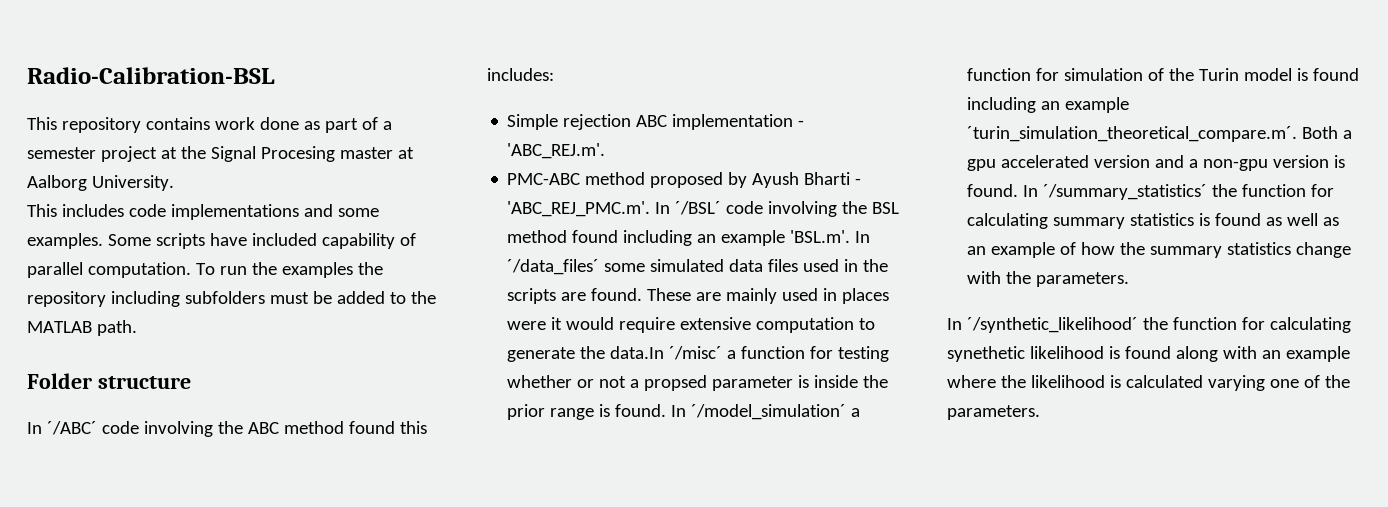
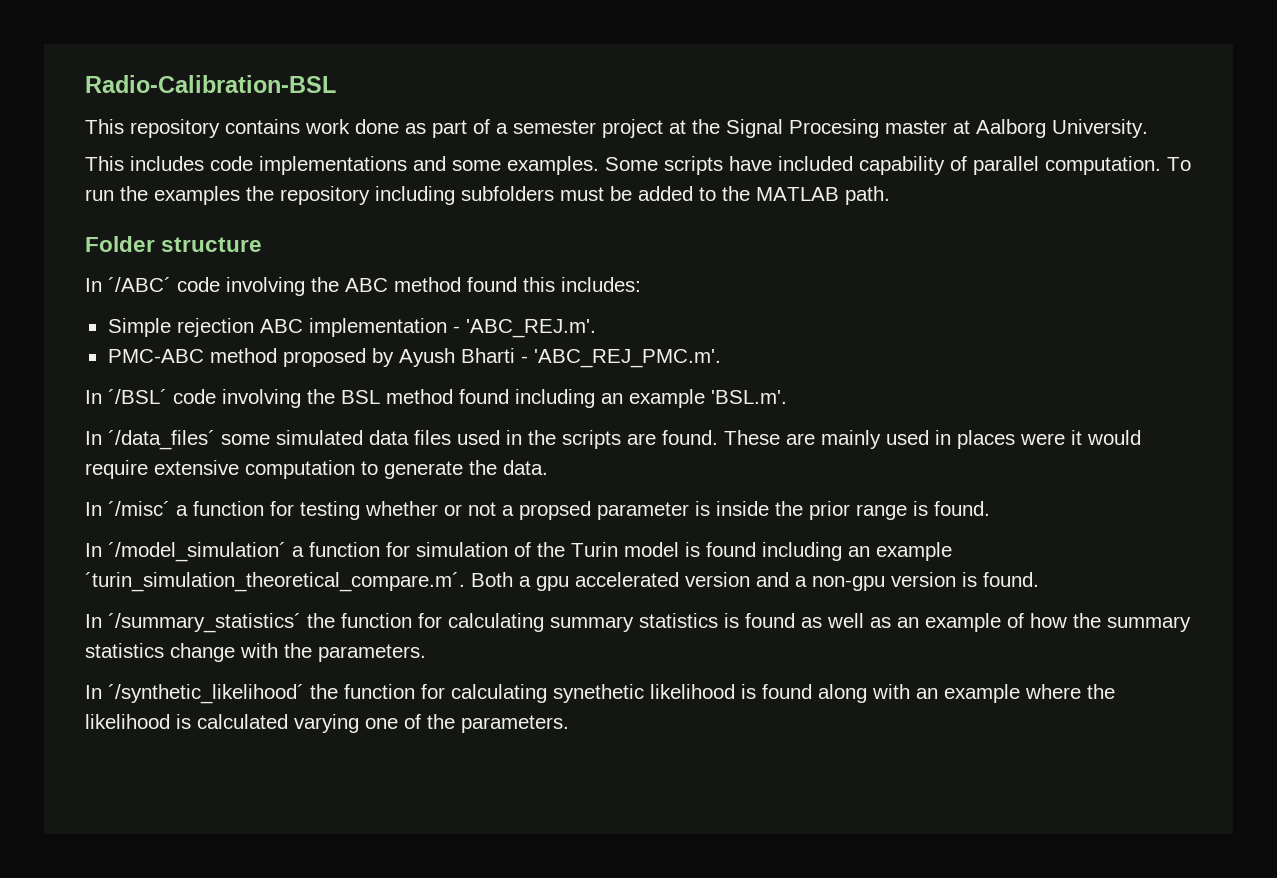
- PMC-ABC method proposed by Ayush Bharti - 'ABC_REJ_PMC.m'. In ´/BSL´ code involving the BSL method found including an example 'BSL.m'. In ´/data_files´ some simulated data files used in the scripts are found.
+ PMC-ABC method proposed by Ayush Bharti - 'ABC_REJ_PMC.m'.
+ In ´/BSL´ code involving the BSL method found including an example 'BSL.m'.
+ In ´/data_files´ some simulated data files used in the scripts are found.
- These are mainly used in places were it would require extensive computation to generate the data.In ´/misc´ a function for testing whether or not a propsed parameter is inside the prior range is found. In ´/model_simulation´ a function for simulation of the Turin model is found including an example ´turin_simulation_theoretical_compare.m´. Both a gpu accelerated version and a non-gpu version is found. In ´/summary_statistics´ the function for calculating summary statistics is found as well as an example of how the summary statistics change with the parameters.
+ These are mainly used in places were it would require extensive computation to generate the data.
+ In ´/misc´ a function for testing whether or not a propsed parameter is inside the prior range is found.
+ In ´/model_simulation´ a function for simulation of the Turin model is found including an example ´turin_simulation_theoretical_compare.m´. Both a gpu accelerated version and a non-gpu version is found.
+ In ´/summary_statistics´ the function for calculating summary statistics is found as well as an example of how the summary statistics change with the parameters.

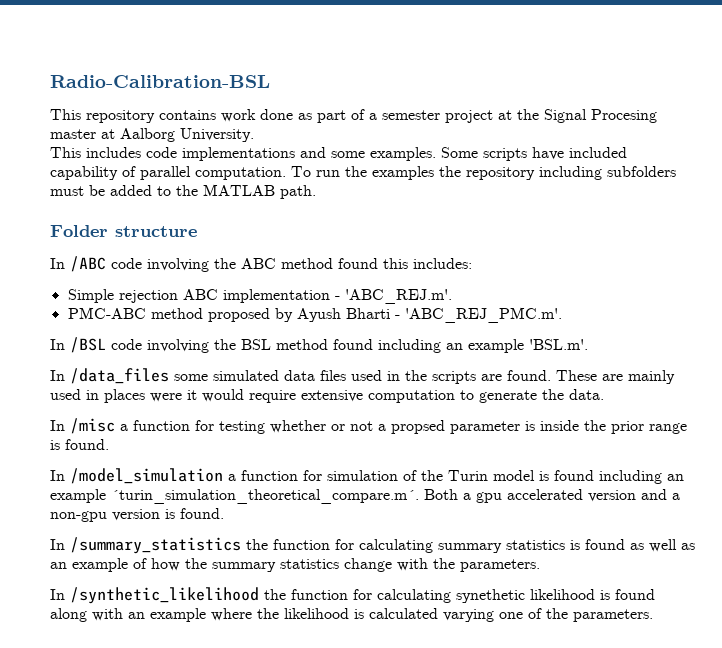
- In ´/ABC´ code involving the ABC method found this includes:
+ In /ABC code involving the ABC method found this includes:
- In ´/BSL´ code involving the BSL method found including an example 'BSL.m'.
+ In /BSL code involving the BSL method found including an example 'BSL.m'.
- In ´/data_files´ some simulated data files used in the scripts are found.
+ In /data_files some simulated data files used in the scripts are found.
- In ´/misc´ a function for testing whether or not a propsed parameter is inside the prior range is found.
+ In /misc a function for testing whether or not a propsed parameter is inside the prior range is found.
- In ´/model_simulation´ a function for simulation of the Turin model is found including an example ´turin_simulation_theoretical_compare.m´. Both a gpu accelerated version and a non-gpu version is found.
+ In /model_simulation a function for simulation of the Turin model is found including an example ´turin_simulation_theoretical_compare.m´. Both a gpu accelerated version and a non-gpu version is found.
- In ´/summary_statistics´ the function for calculating summary statistics is found as well as an example of how the summary statistics change with the parameters.
+ In /summary_statistics the function for calculating summary statistics is found as well as an example of how the summary statistics change with the parameters.
- In ´/synthetic_likelihood´ the function for calculating synethetic likelihood is found along with an example where the likelihood is calculated varying one of the parameters.
+ In /synthetic_likelihood the function for calculating synethetic likelihood is found along with an example where the likelihood is calculated varying one of the parameters.

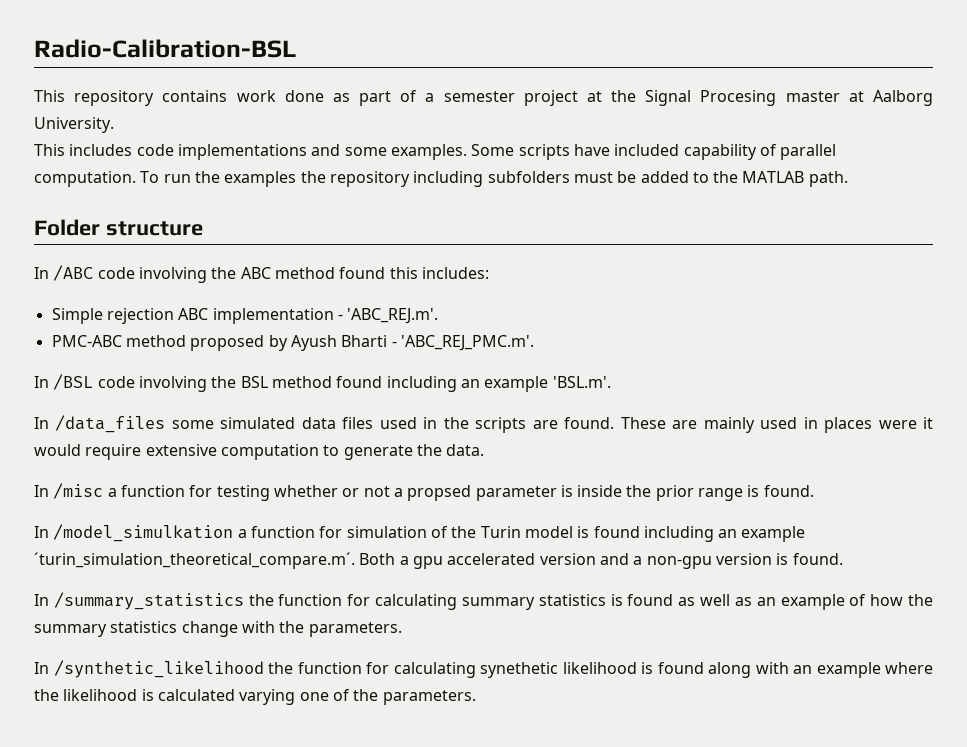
- In /model_simulation a function for simulation of the Turin model is found including an example ´turin_simulation_theoretical_compare.m´. Both a gpu accelerated version and a non-gpu version is found.
+ In /model_simulkation a function for simulation of the Turin model is found including an example ´turin_simulation_theoretical_compare.m´. Both a gpu accelerated version and a non-gpu version is found.

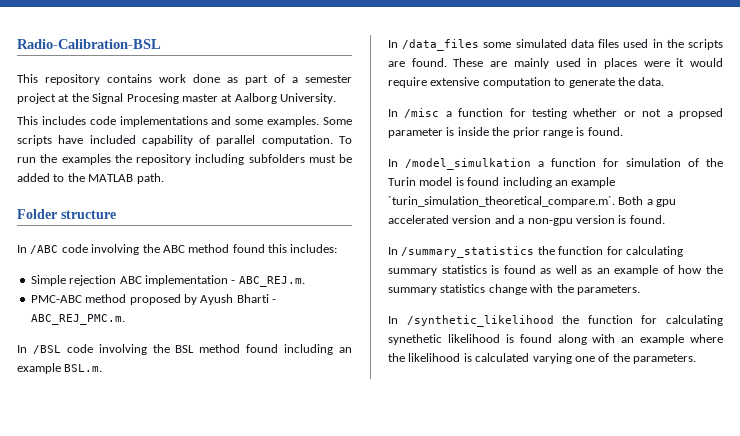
- Simple rejection ABC implementation - 'ABC_REJ.m'.
+ Simple rejection ABC implementation - ABC_REJ.m.
- PMC-ABC method proposed by Ayush Bharti - 'ABC_REJ_PMC.m'.
+ PMC-ABC method proposed by Ayush Bharti - ABC_REJ_PMC.m.
- In /BSL code involving the BSL method found including an example 'BSL.m'.
+ In /BSL code involving the BSL method found including an example BSL.m.

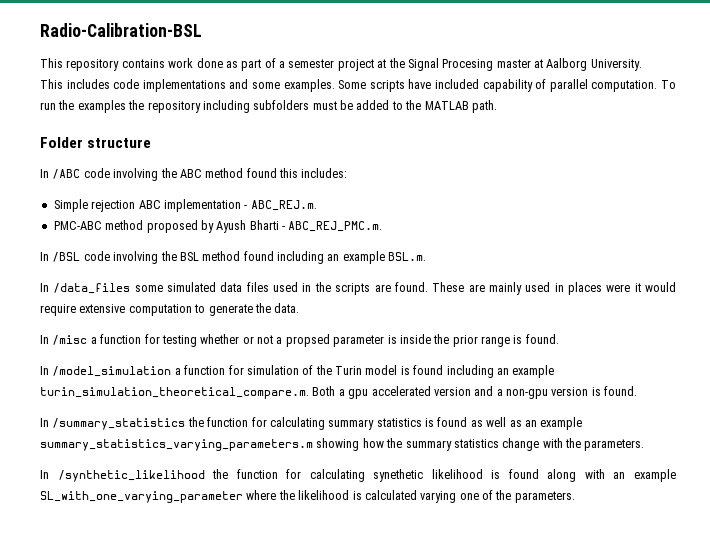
- In /model_simulkation a function for simulation of the Turin model is found including an example ´turin_simulation_theoretical_compare.m´. Both a gpu accelerated version and a non-gpu version is found.
+ In /model_simulation a function for simulation of the Turin model is found including an example turin_simulation_theoretical_compare.m. Both a gpu accelerated version and a non-gpu version is found.
- In /summary_statistics the function for calculating summary statistics is found as well as an example of how the summary statistics change with the parameters.
+ In /summary_statistics the function for calculating summary statistics is found as well as an example summary_statistics_varying_parameters.m showing how the summary statistics change with the parameters.
- In /synthetic_likelihood the function for calculating synethetic likelihood is found along with an example where the likelihood is calculated varying one of the parameters.
+ In /synthetic_likelihood the function for calculating synethetic likelihood is found along with an example SL_with_one_varying_parameter where the likelihood is calculated varying one of the parameters.

